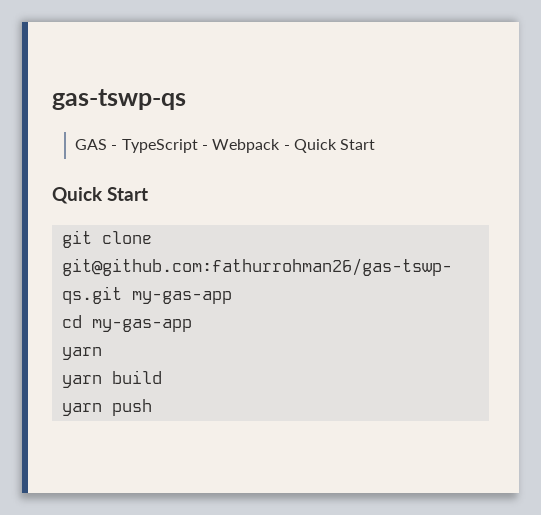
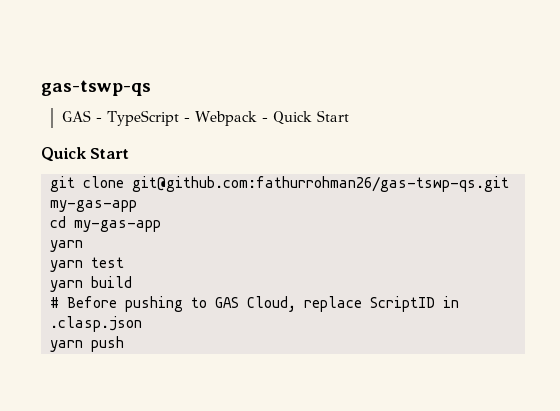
+ yarn test
+ # Before pushing to GAS Cloud, replace ScriptID in .clasp.json

